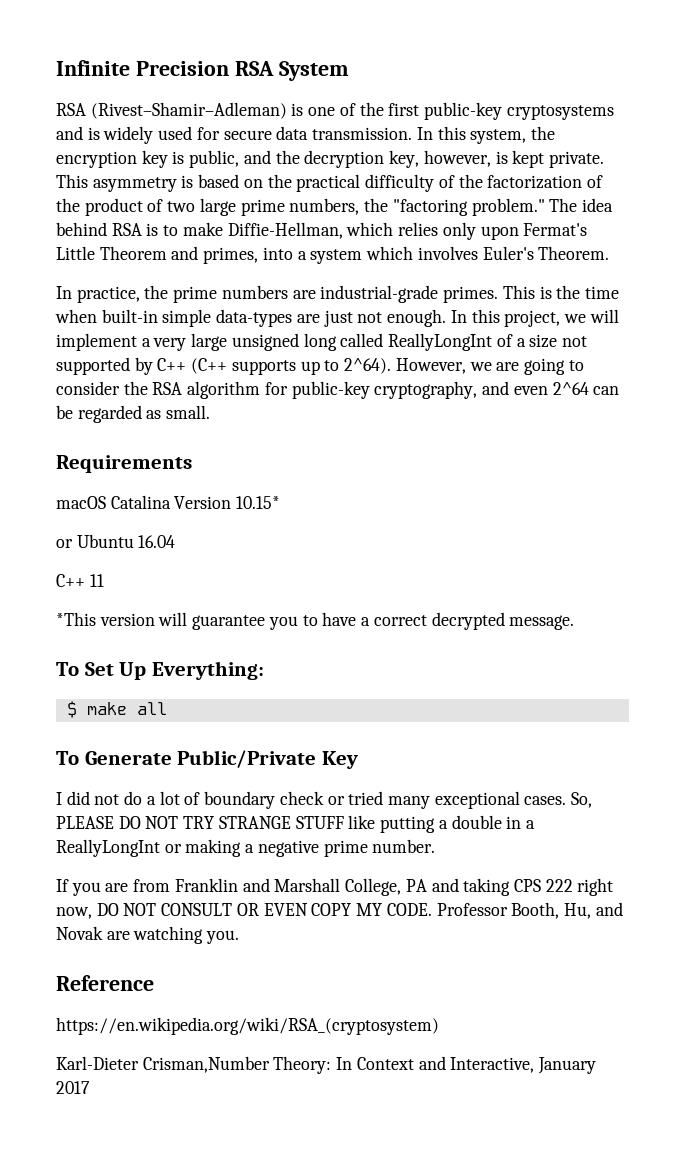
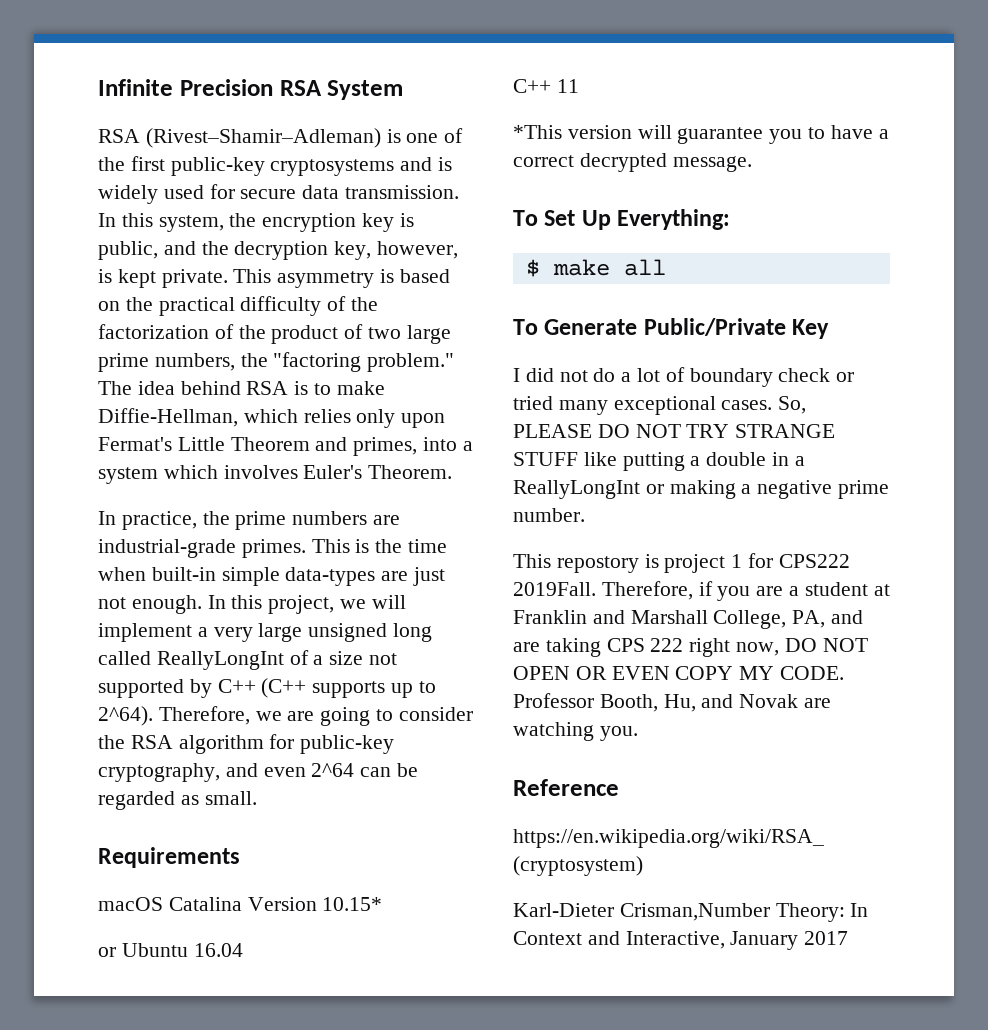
- However, we are going to consider the RSA algorithm for public-key cryptography, and even 2^64 can be regarded as small.
+ Therefore, we are going to consider the RSA algorithm for public-key cryptography, and even 2^64 can be regarded as small.
- If you are from Franklin and Marshall College, PA and taking CPS 222 right now, DO NOT CONSULT OR EVEN COPY MY CODE.
+ This repostory is project 1 for CPS222 2019Fall. Therefore, if you are a student at Franklin and Marshall College, PA, and are taking CPS 222 right now, DO NOT OPEN OR EVEN COPY MY CODE.

